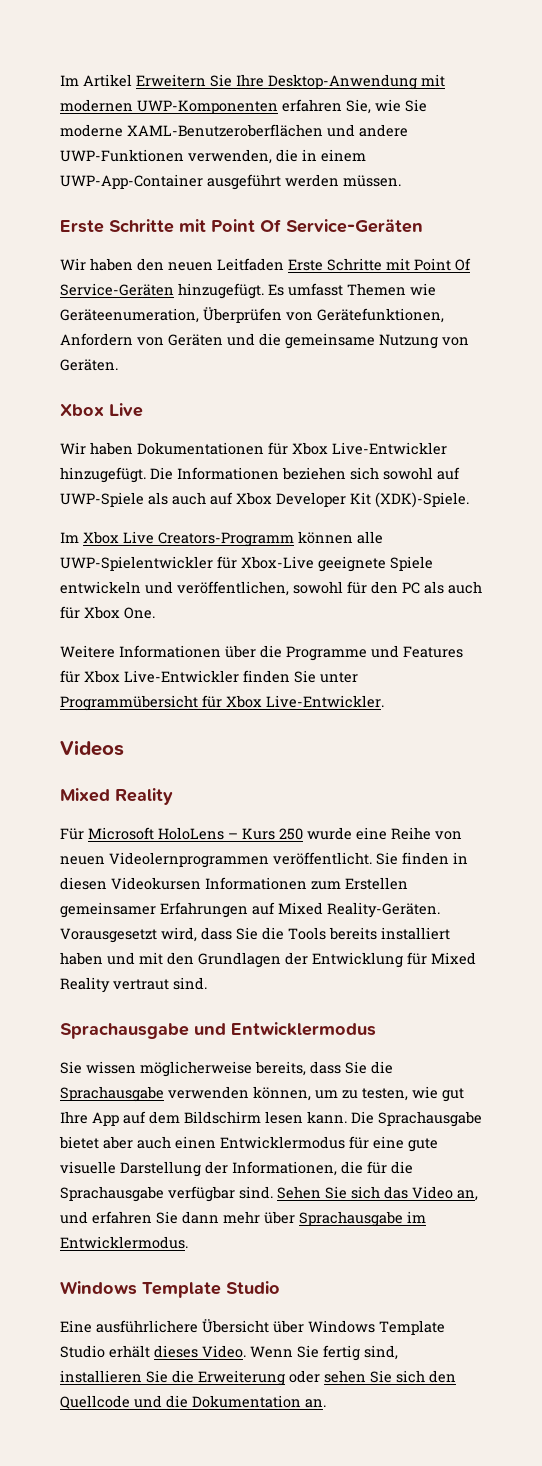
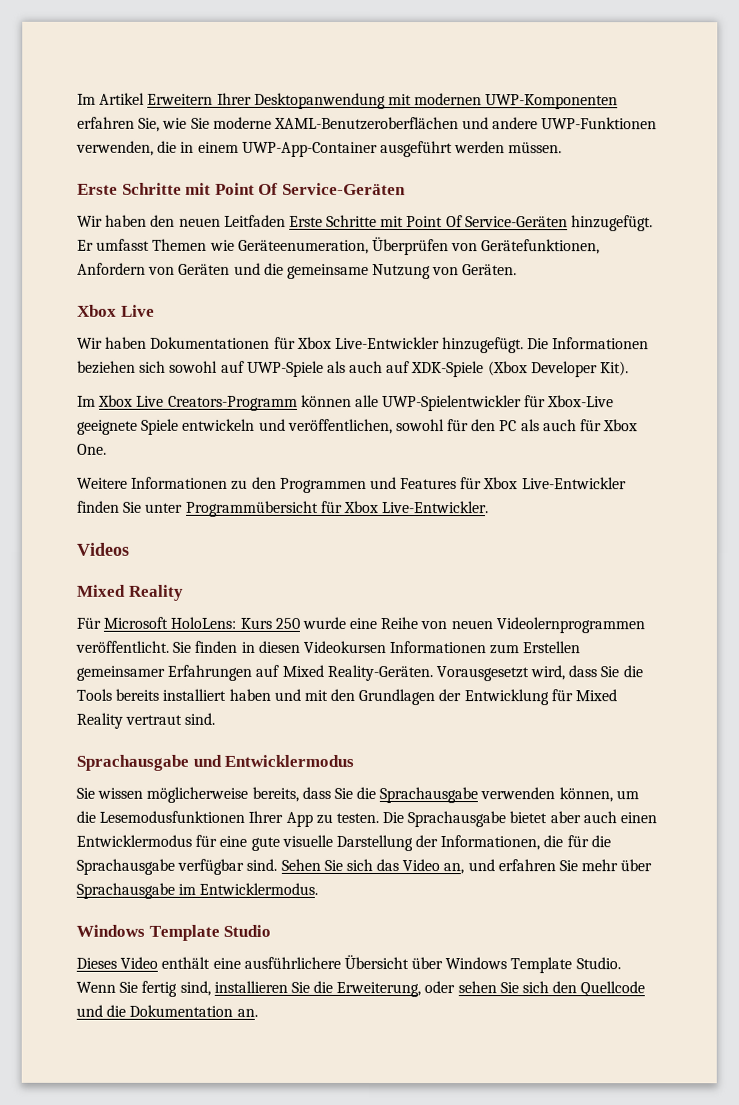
- Im Artikel Erweitern Sie Ihre Desktop-Anwendung mit modernen UWP-Komponenten erfahren Sie, wie Sie moderne XAML-Benutzeroberflächen und andere UWP-Funktionen verwenden, die in einem UWP-App-Container ausgeführt werden müssen.
+ Im Artikel Erweitern Ihrer Desktopanwendung mit modernen UWP-Komponenten erfahren Sie, wie Sie moderne XAML-Benutzeroberflächen und andere UWP-Funktionen verwenden, die in einem UWP-App-Container ausgeführt werden müssen.
- Es umfasst Themen wie Geräteenumeration, Überprüfen von Gerätefunktionen, Anfordern von Geräten und die gemeinsame Nutzung von Geräten.
+ Er umfasst Themen wie Geräteenumeration, Überprüfen von Gerätefunktionen, Anfordern von Geräten und die gemeinsame Nutzung von Geräten.
- Die Informationen beziehen sich sowohl auf UWP-Spiele als auch auf Xbox Developer Kit (XDK)-Spiele.
+ Die Informationen beziehen sich sowohl auf UWP-Spiele als auch auf XDK-Spiele (Xbox Developer Kit).
- Weitere Informationen über die Programme und Features für Xbox Live-Entwickler finden Sie unter Programmübersicht für Xbox Live-Entwickler.
+ Weitere Informationen zu den Programmen und Features für Xbox Live-Entwickler finden Sie unter Programmübersicht für Xbox Live-Entwickler.
- Für Microsoft HoloLens – Kurs 250 wurde eine Reihe von neuen Videolernprogrammen veröffentlicht.
+ Für Microsoft HoloLens: Kurs 250 wurde eine Reihe von neuen Videolernprogrammen veröffentlicht.
- Sie wissen möglicherweise bereits, dass Sie die Sprachausgabe verwenden können, um zu testen, wie gut Ihre App auf dem Bildschirm lesen kann.
+ Sie wissen möglicherweise bereits, dass Sie die Sprachausgabe verwenden können, um die Lesemodusfunktionen Ihrer App zu testen.
- Sehen Sie sich das Video an, und erfahren Sie dann mehr über Sprachausgabe im Entwicklermodus.
+ Sehen Sie sich das Video an, und erfahren Sie mehr über Sprachausgabe im Entwicklermodus.
- Eine ausführlichere Übersicht über Windows Template Studio erhält dieses Video.
+ Dieses Video enthält eine ausführlichere Übersicht über Windows Template Studio.
- Wenn Sie fertig sind, installieren Sie die Erweiterung oder sehen Sie sich den Quellcode und die Dokumentation an.
+ Wenn Sie fertig sind, installieren Sie die Erweiterung, oder sehen Sie sich den Quellcode und die Dokumentation an.

